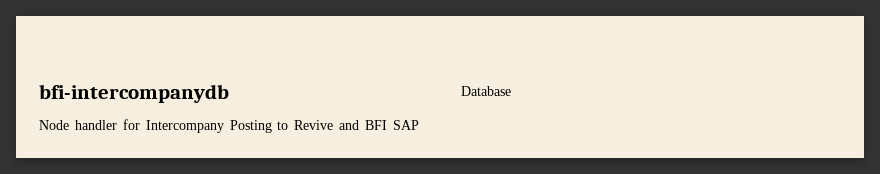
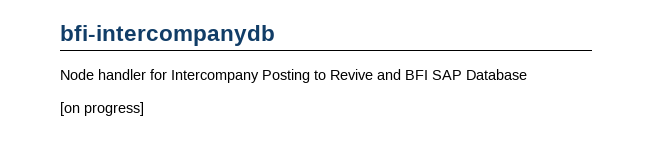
+ [on progress]

